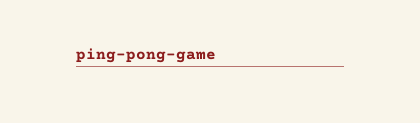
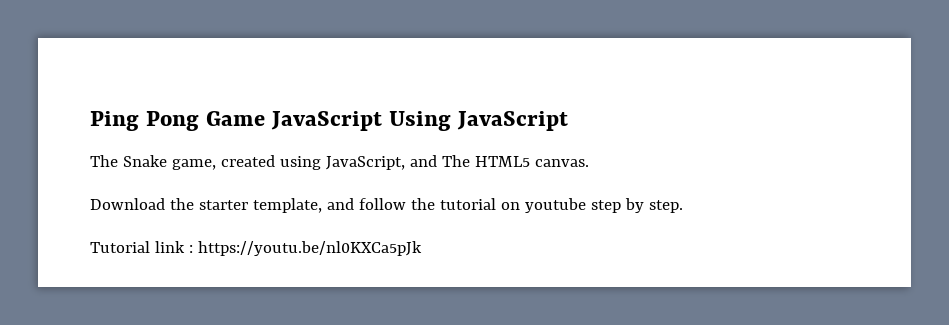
- ping-pong-game
+ Ping Pong Game JavaScript Using JavaScript
+ The Snake game, created using JavaScript, and The HTML5 canvas.
+ Download the starter template, and follow the tutorial on youtube step by step.
+ Tutorial link : https://youtu.be/nl0KXCa5pJk

